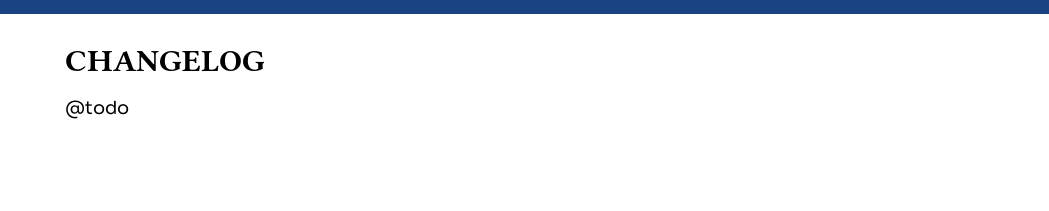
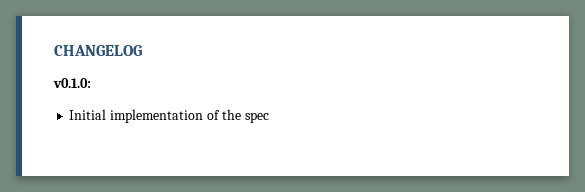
- @todo
+ v0.1.0:
+ Initial implementation of the spec

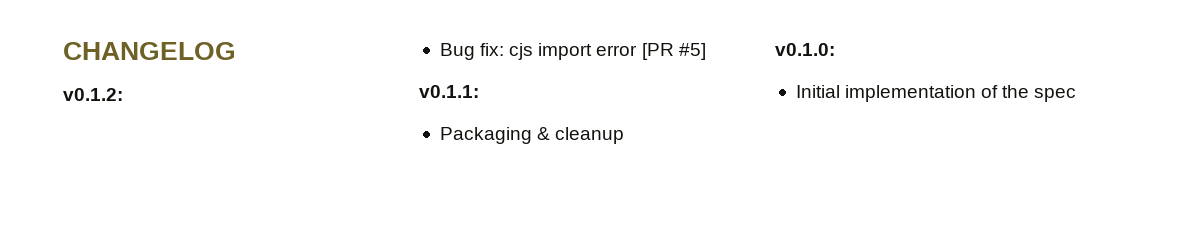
+ v0.1.2:
+ Bug fix: cjs import error [PR #5]
+ v0.1.1:
+ Packaging & cleanup

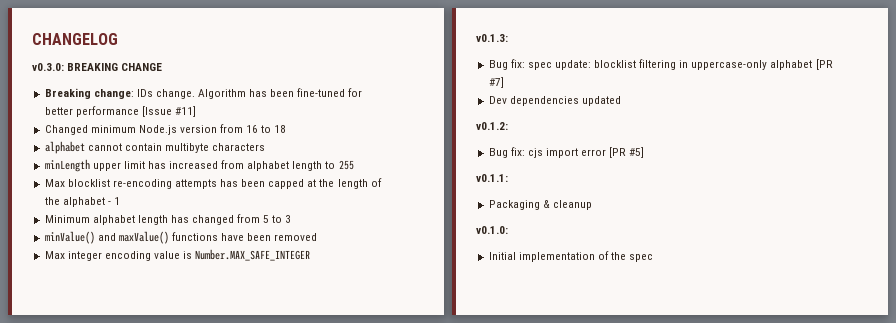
+ v0.3.0: BREAKING CHANGE
+ Breaking change: IDs change. Algorithm has been fine-tuned for better performance [Issue #11]
+ Changed minimum Node.js version from 16 to 18
+ alphabet cannot contain multibyte characters
+ minLength upper limit has increased from alphabet length to 255
+ Max blocklist re-encoding attempts has been capped at the length of the alphabet - 1
+ Minimum alphabet length has changed from 5 to 3
+ minValue() and maxValue() functions have been removed
+ Max integer encoding value is Number.MAX_SAFE_INTEGER
+ v0.1.3:
+ Bug fix: spec update: blocklist filtering in uppercase-only alphabet [PR #7]
+ Dev dependencies updated

